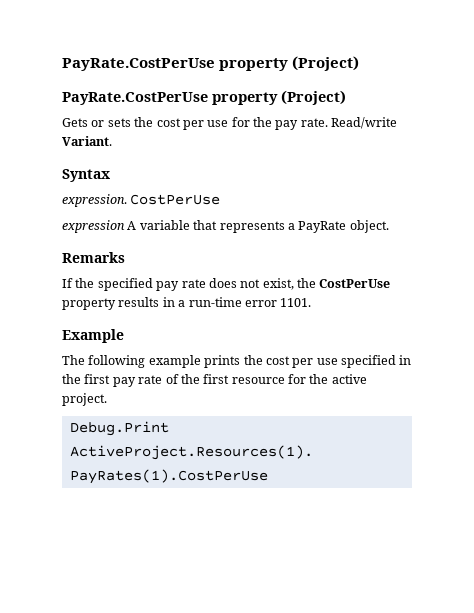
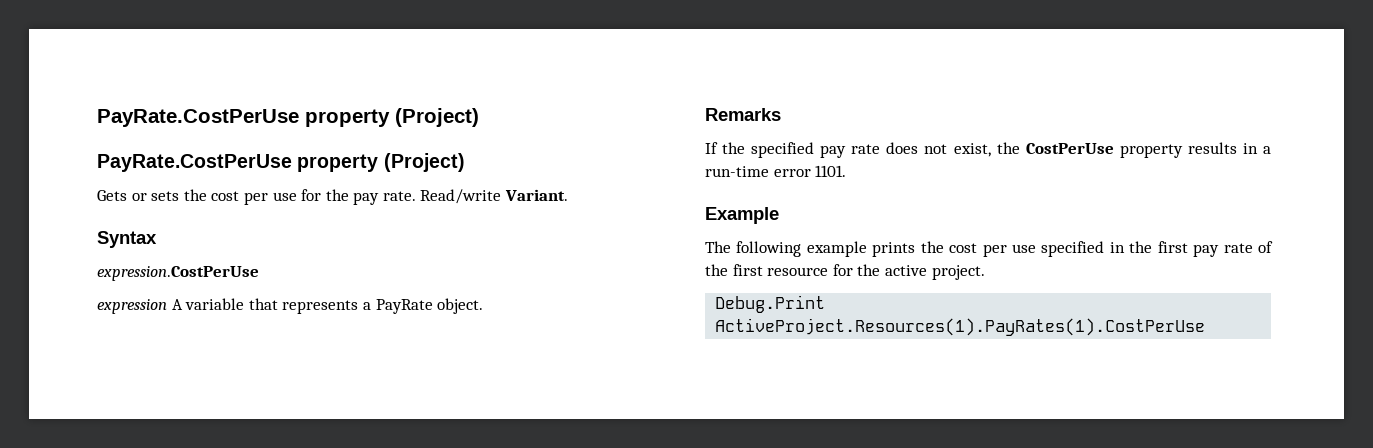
- expression. CostPerUse
+ expression.CostPerUse

